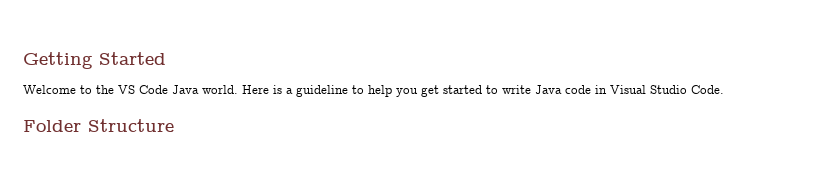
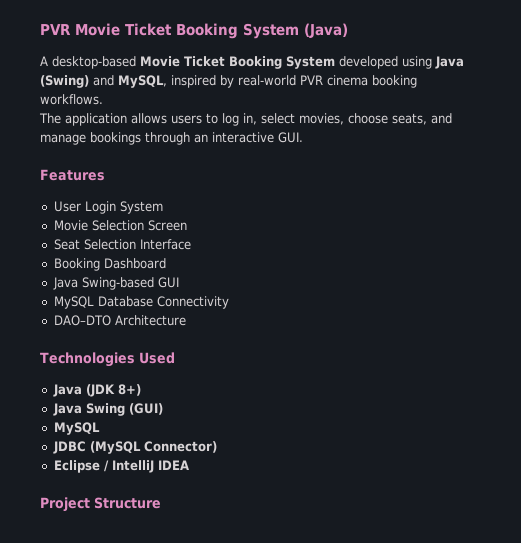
- Getting Started
- Welcome to the VS Code Java world. Here is a guideline to help you get started to write Java code in Visual Studio Code.
- Folder Structure
+ PVR Movie Ticket Booking System (Java)
+ A desktop-based Movie Ticket Booking System developed using Java (Swing) and MySQL, inspired by real-world PVR cinema booking workflows.
+ The application allows users to log in, select movies, choose seats, and manage bookings through an interactive GUI.
+ Features
+ User Login System
+ Movie Selection Screen
+ Seat Selection Interface
+ Booking Dashboard
+ Java Swing-based GUI
+ MySQL Database Connectivity
+ DAO–DTO Architecture
+ Technologies Used
+ Java (JDK 8+)
+ Java Swing (GUI)
+ MySQL
+ JDBC (MySQL Connector)
+ Eclipse / IntelliJ IDEA
+ Project Structure

